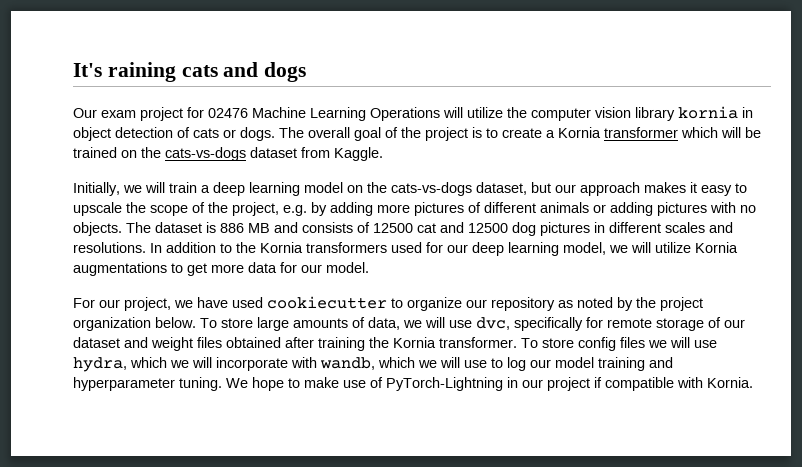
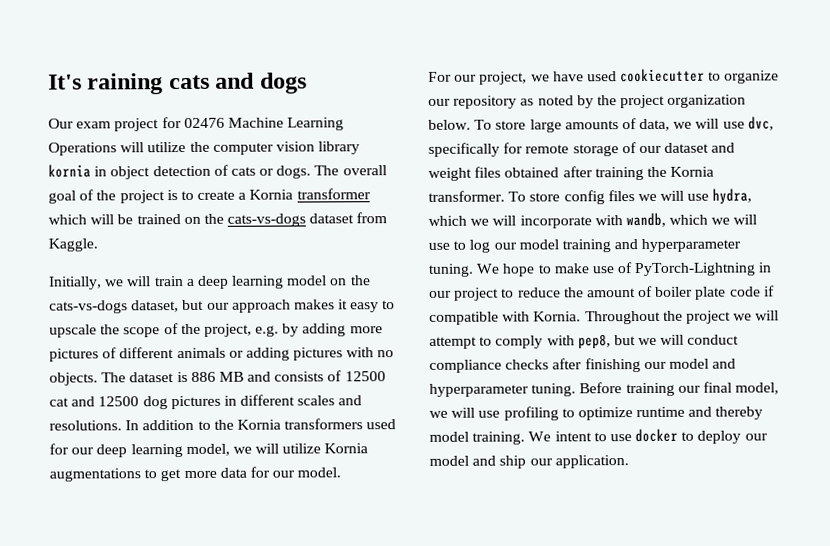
- We hope to make use of PyTorch-Lightning in our project if compatible with Kornia.
+ We hope to make use of PyTorch-Lightning in our project to reduce the amount of boiler plate code if compatible with Kornia. Throughout the project we will attempt to comply with pep8, but we will conduct compliance checks after finishing our model and hyperparameter tuning. Before training our final model, we will use profiling to optimize runtime and thereby model training. We intent to use docker to deploy our model and ship our application.

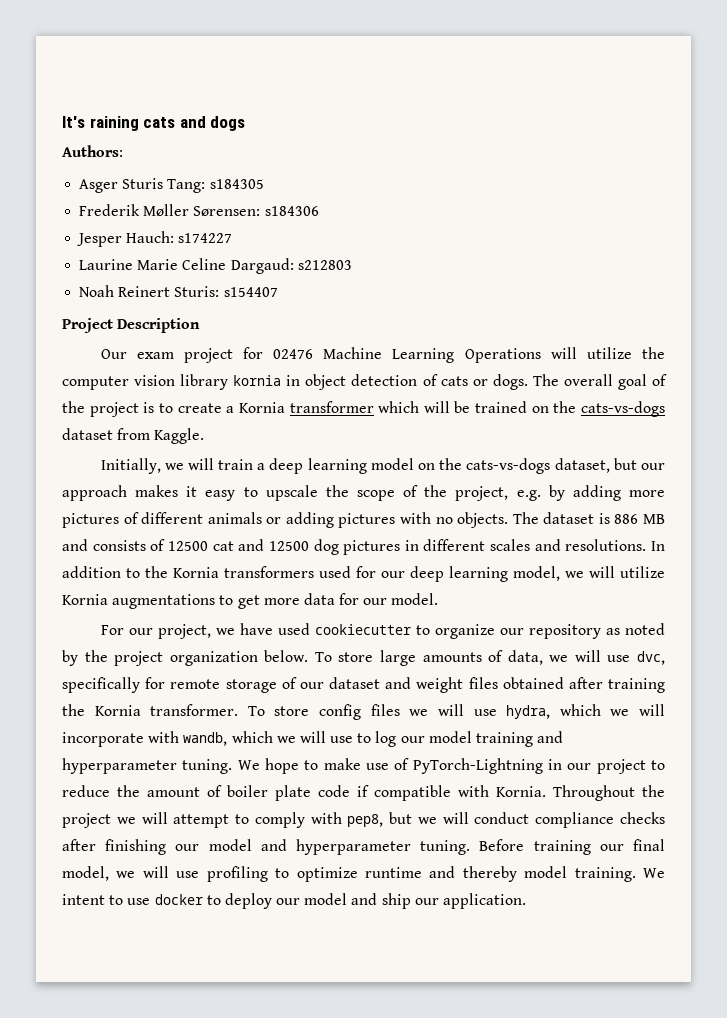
+ Authors:
+ Asger Sturis Tang: s184305
+ Frederik Møller Sørensen: s184306
+ Jesper Hauch: s174227
+ Laurine Marie Celine Dargaud: s212803
+ Noah Reinert Sturis: s154407
+ Project Description

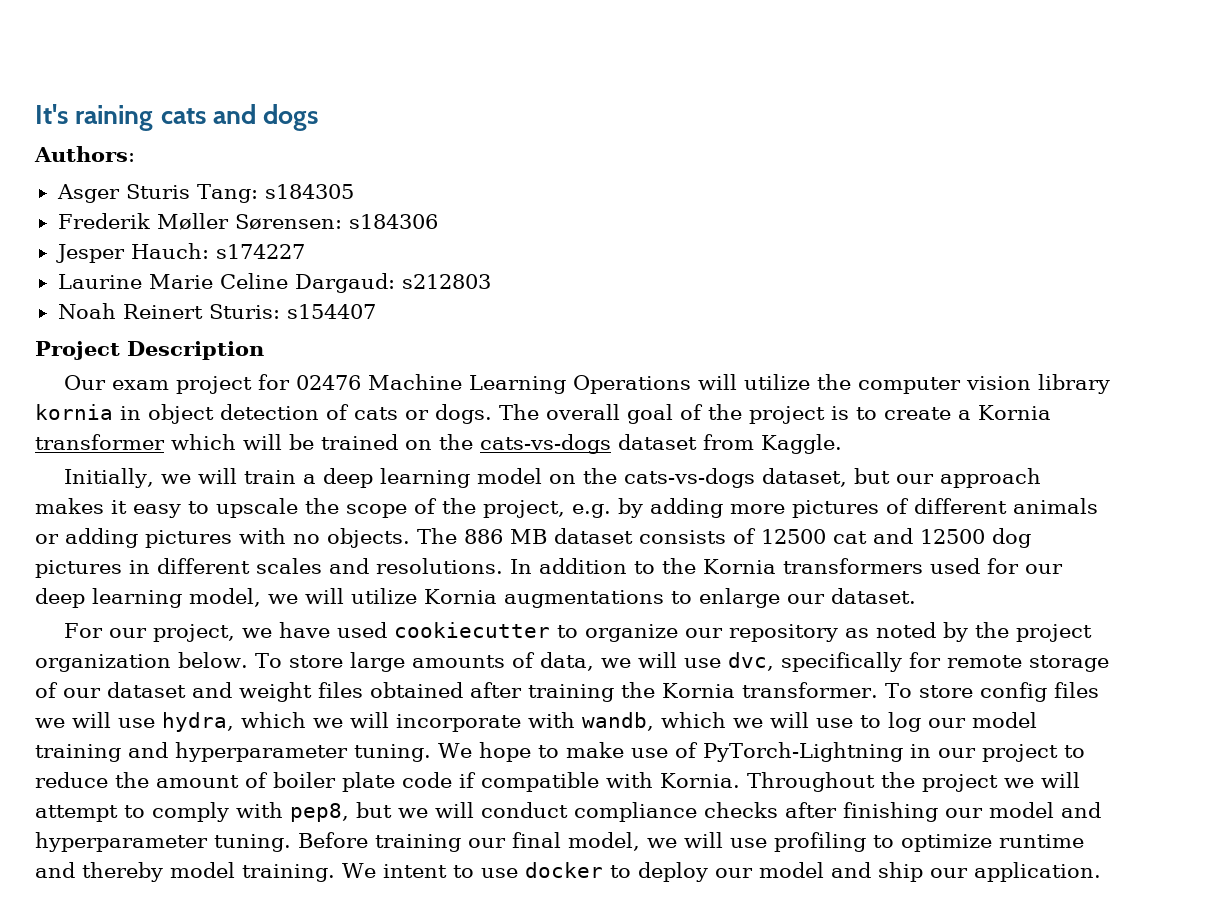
- The dataset is 886 MB and consists of 12500 cat and 12500 dog pictures in different scales and resolutions.
+ The 886 MB dataset consists of 12500 cat and 12500 dog pictures in different scales and resolutions.
- In addition to the Kornia transformers used for our deep learning model, we will utilize Kornia augmentations to get more data for our model.
+ In addition to the Kornia transformers used for our deep learning model, we will utilize Kornia augmentations to enlarge our dataset.

